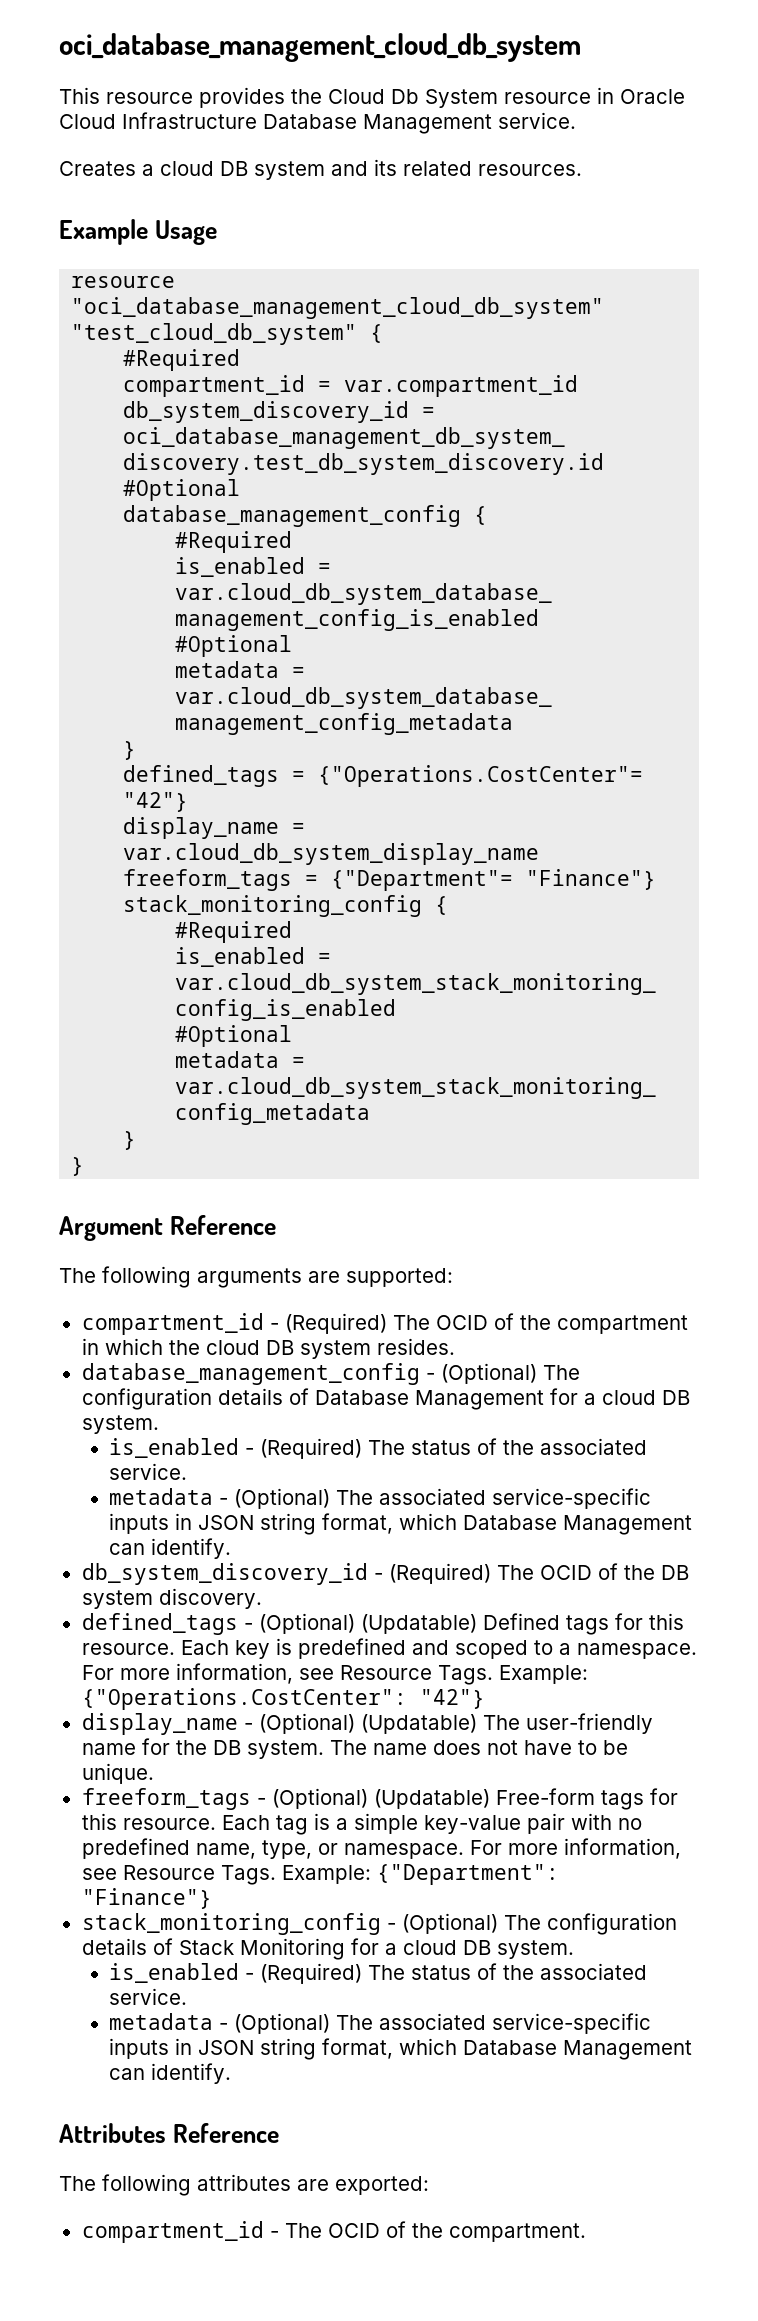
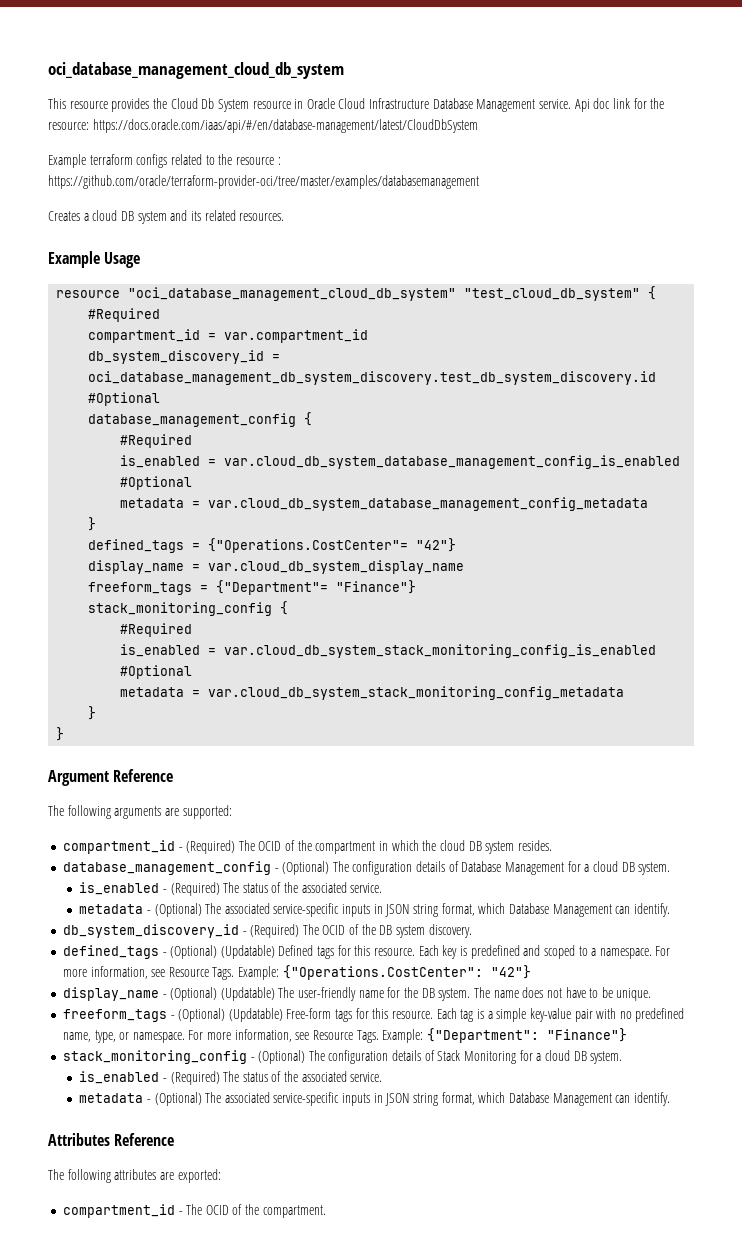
+ Api doc link for the resource: https://docs.oracle.com/iaas/api/#/en/database-management/latest/CloudDbSystem
+ Example terraform configs related to the resource : https://github.com/oracle/terraform-provider-oci/tree/master/examples/databasemanagement

